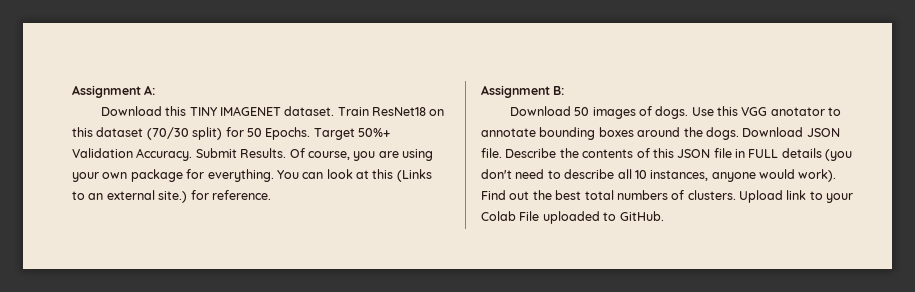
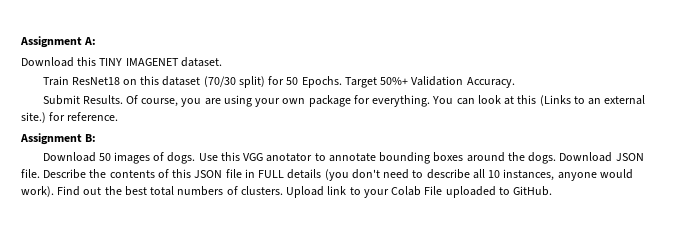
- Download this TINY IMAGENET dataset. Train ResNet18 on this dataset (70/30 split) for 50 Epochs.
+ Download this TINY IMAGENET dataset.
+ Train ResNet18 on this dataset (70/30 split) for 50 Epochs.
- Target 50%+ Validation Accuracy. Submit Results.
+ Target 50%+ Validation Accuracy.
+ Submit Results.

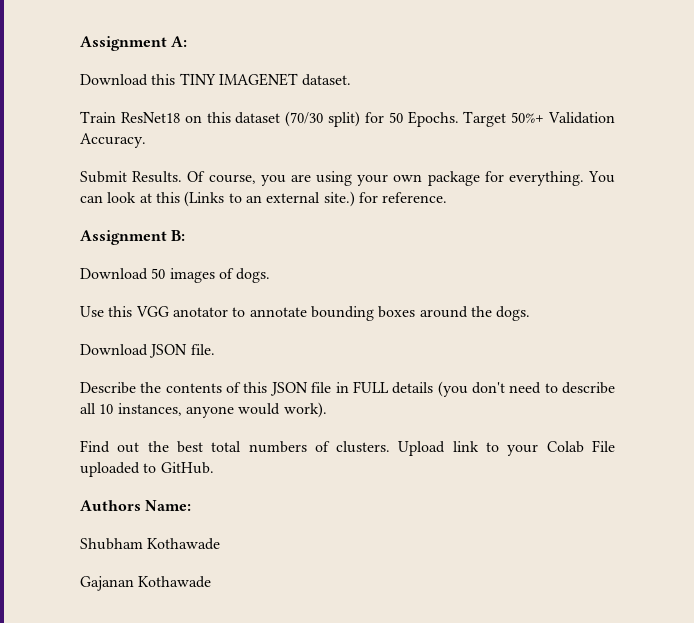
- Download 50 images of dogs. Use this VGG anotator to annotate bounding boxes around the dogs. Download JSON file. Describe the contents of this JSON file in FULL details (you don't need to describe all 10 instances, anyone would work). Find out the best total numbers of clusters.
+ Download 50 images of dogs.
+ Use this VGG anotator to annotate bounding boxes around the dogs.
+ Download JSON file.
+ Describe the contents of this JSON file in FULL details (you don't need to describe all 10 instances, anyone would work).
+ Find out the best total numbers of clusters.
+ Authors Name:
+ Shubham Kothawade
+ Gajanan Kothawade

